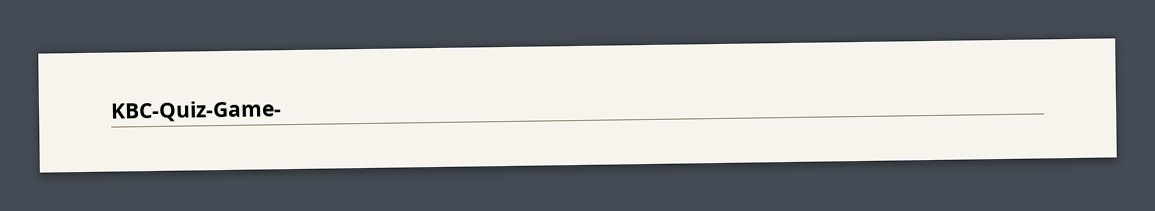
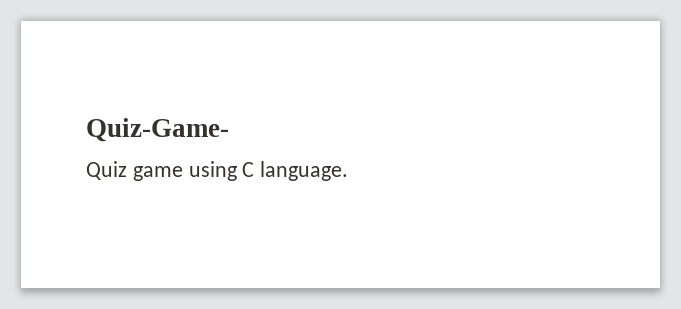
- KBC-Quiz-Game-
+ Quiz-Game-
+ Quiz game using C language.

